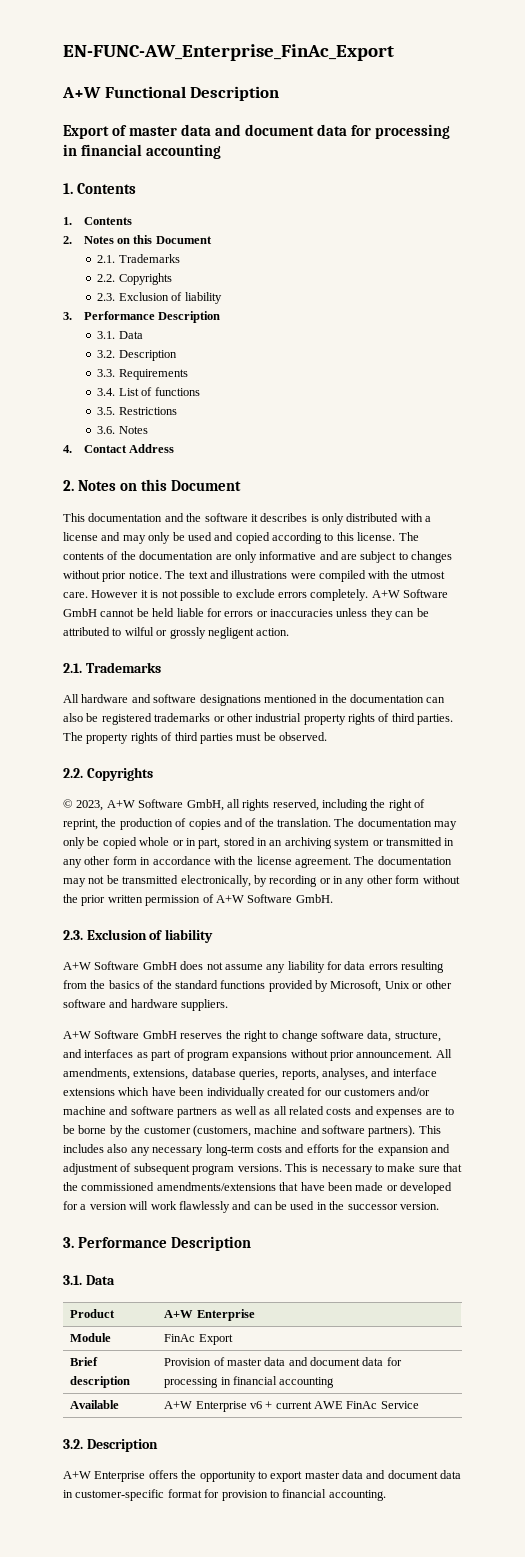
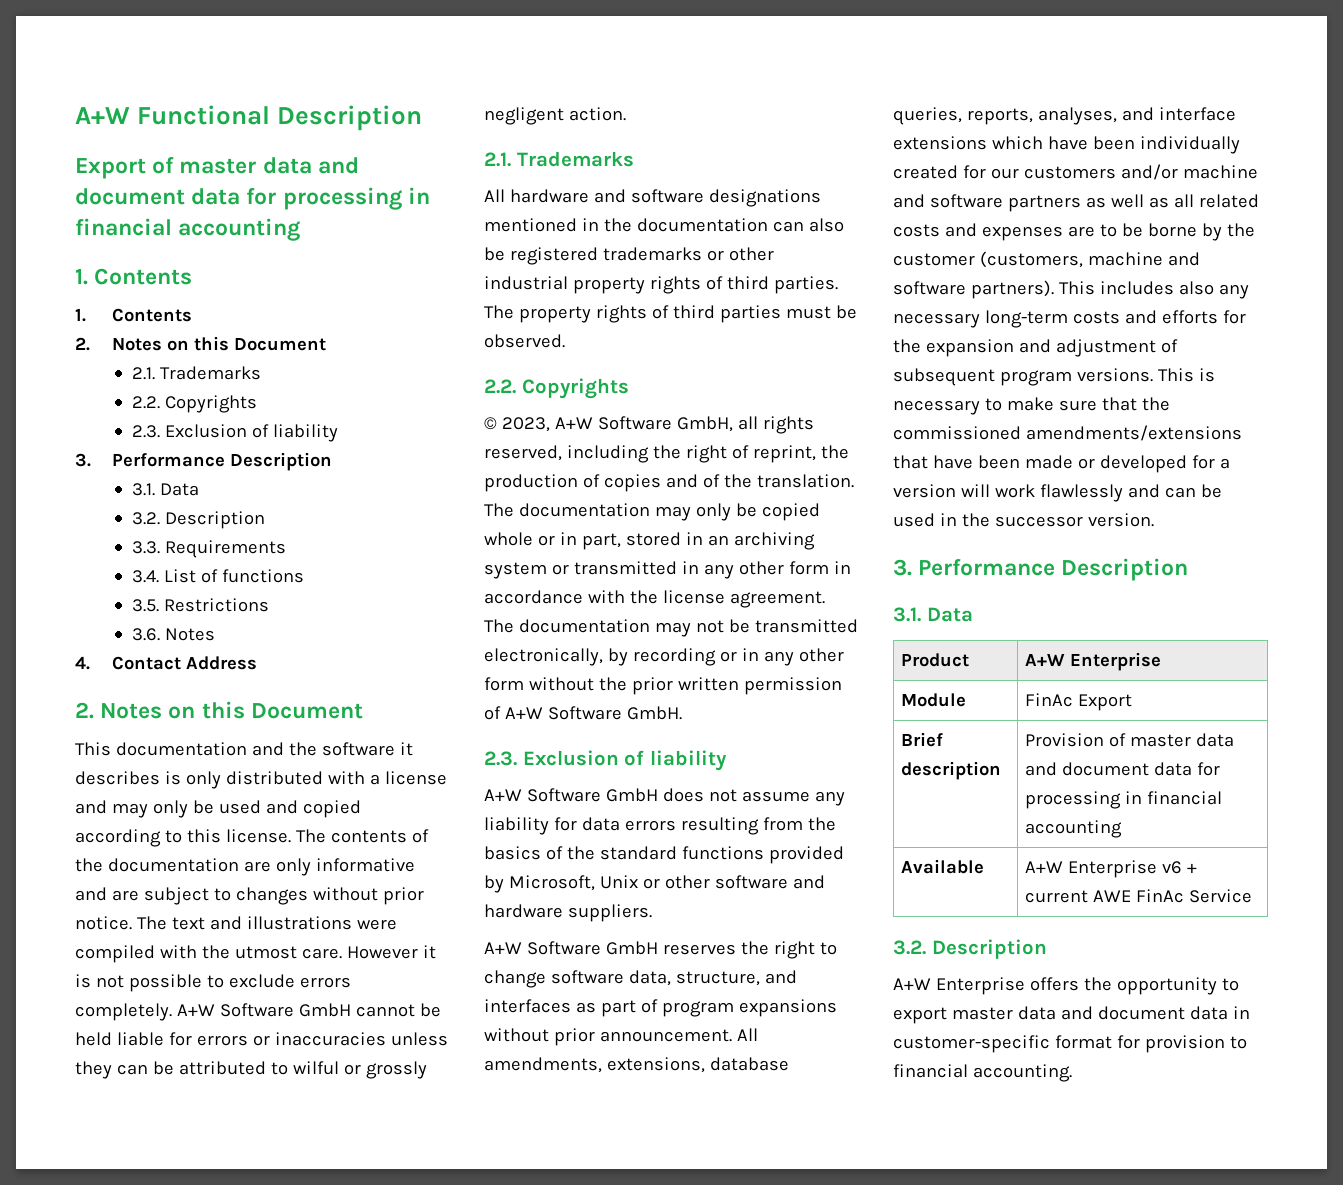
- EN-FUNC-AW_Enterprise_FinAc_Export

